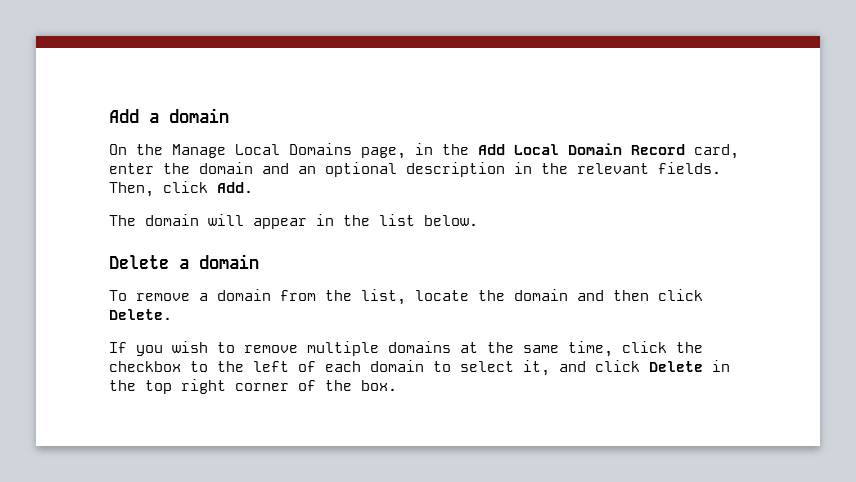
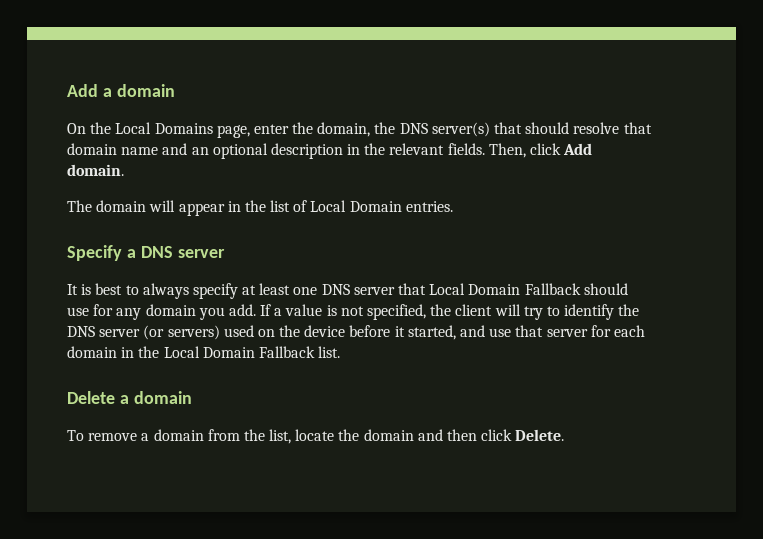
- On the Manage Local Domains page, in the Add Local Domain Record card, enter the domain and an optional description in the relevant fields.
+ On the Local Domains page, enter the domain, the DNS server(s) that should resolve that domain name and an optional description in the relevant fields.
- Then, click Add.
+ Then, click Add domain.
- The domain will appear in the list below.
+ The domain will appear in the list of Local Domain entries.
+ Specify a DNS server
+ It is best to always specify at least one DNS server that Local Domain Fallback should use for any domain you add. If a value is not specified, the client will try to identify the DNS server (or servers) used on the device before it started, and use that server for each domain in the Local Domain Fallback list.
- If you wish to remove multiple domains at the same time, click the checkbox to the left of each domain to select it, and click Delete in the top right corner of the box.

